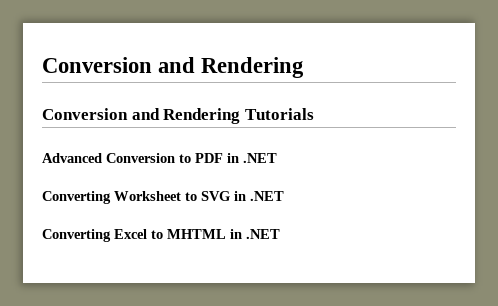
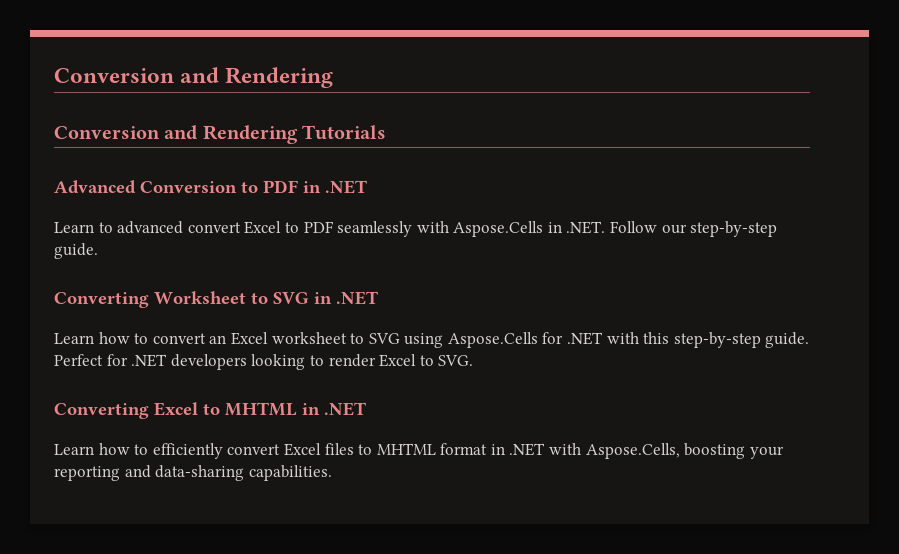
+ Learn to advanced convert Excel to PDF seamlessly with Aspose.Cells in .NET. Follow our step-by-step guide.
+ Learn how to convert an Excel worksheet to SVG using Aspose.Cells for .NET with this step-by-step guide. Perfect for .NET developers looking to render Excel to SVG.
+ Learn how to efficiently convert Excel files to MHTML format in .NET with Aspose.Cells, boosting your reporting and data-sharing capabilities.

